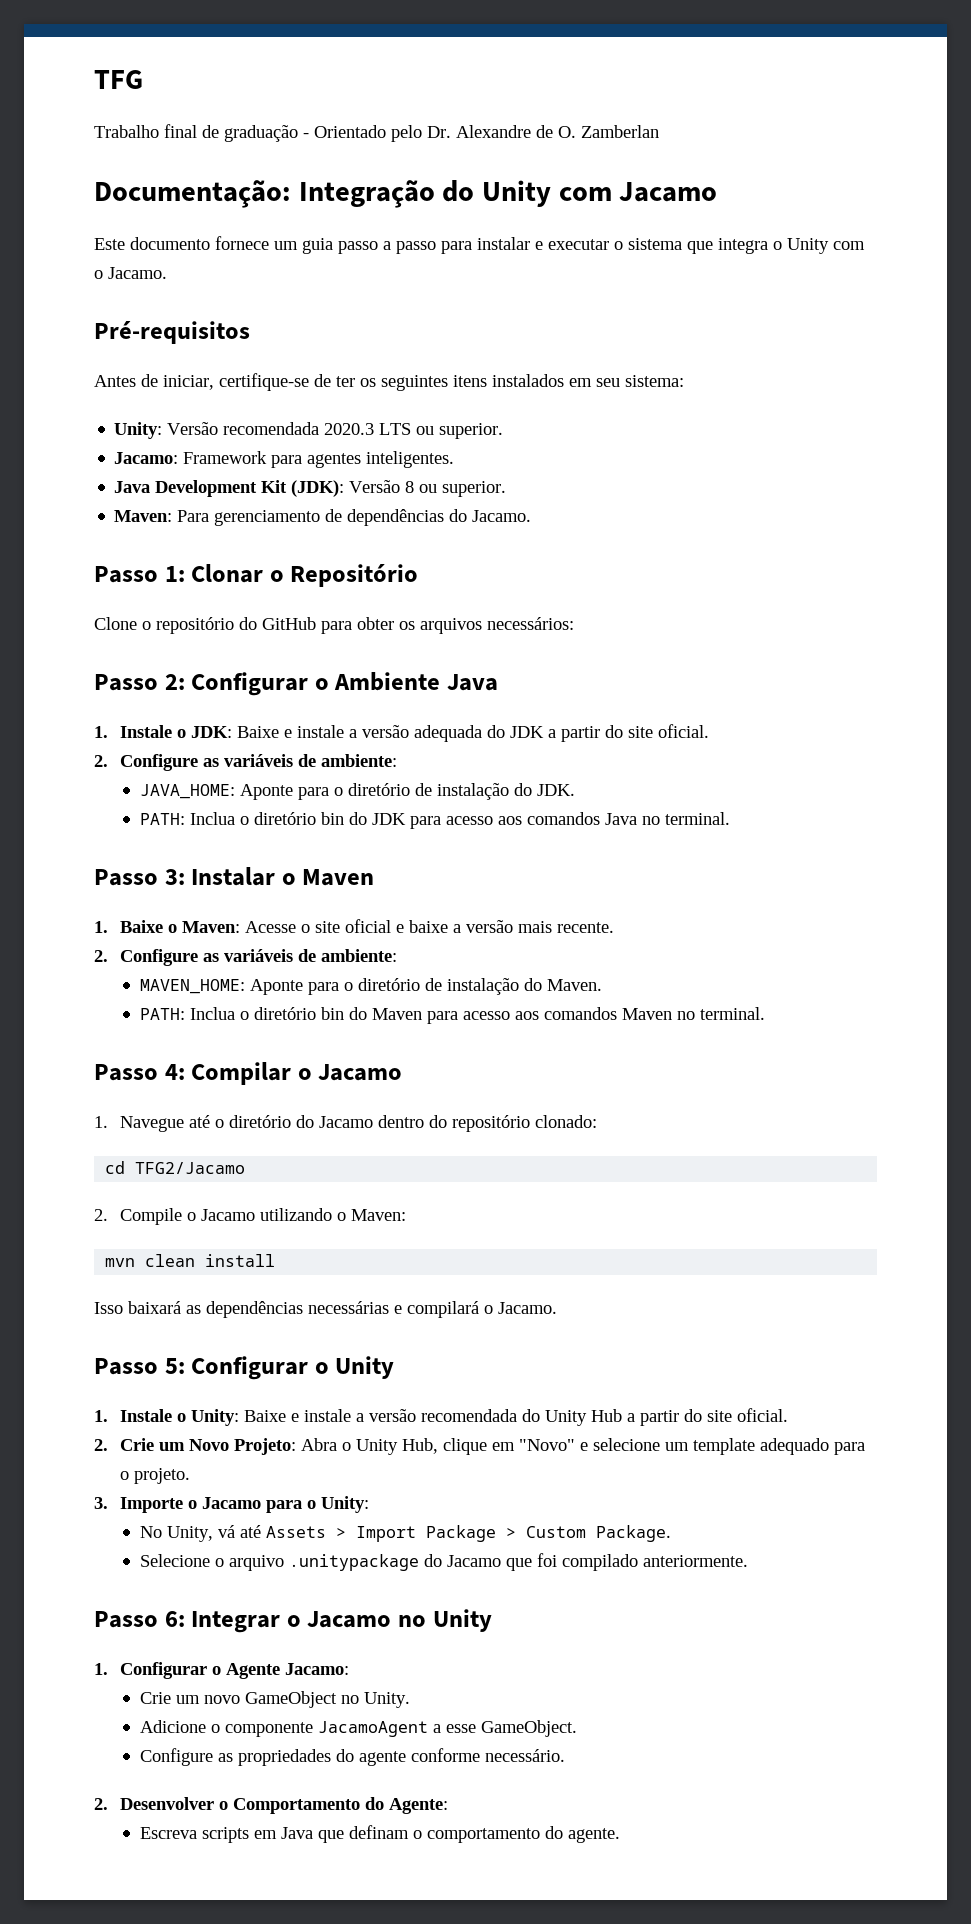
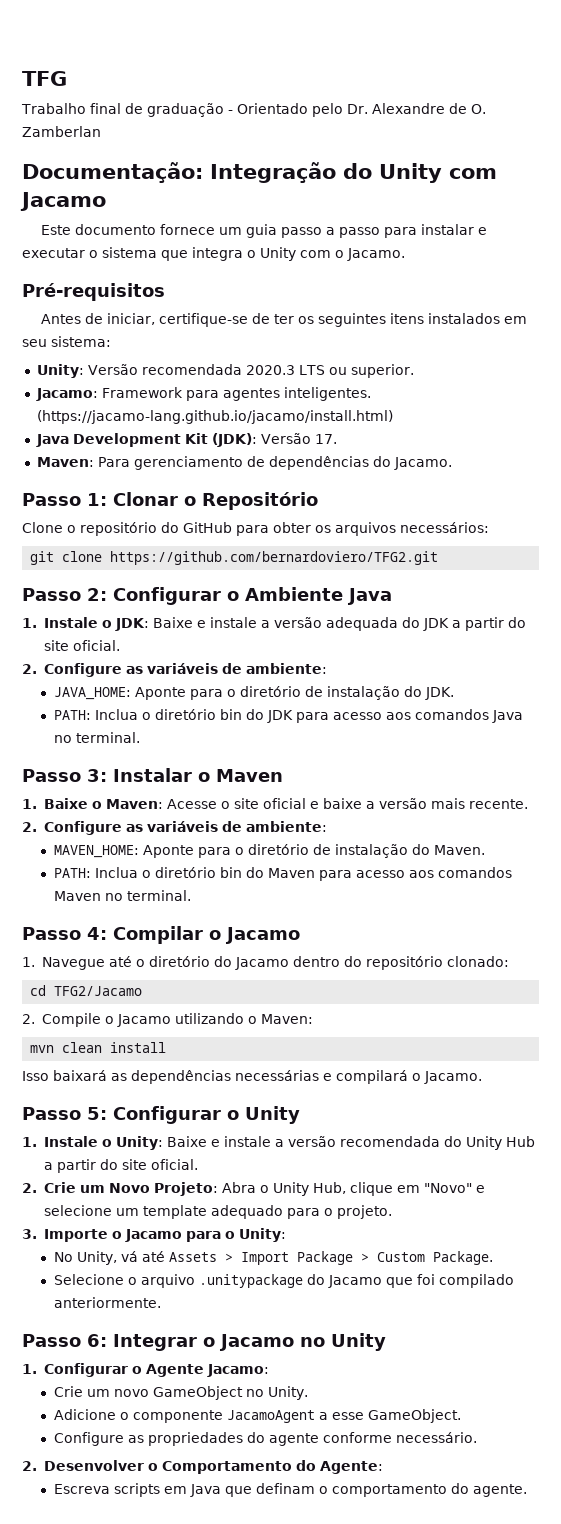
+ (https://jacamo-lang.github.io/jacamo/install.html)
- Java Development Kit (JDK): Versão 8 ou superior.
+ Java Development Kit (JDK): Versão 17.
+ git clone https://github.com/bernardoviero/TFG2.git

